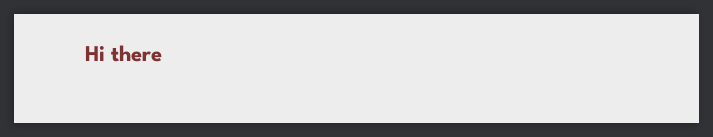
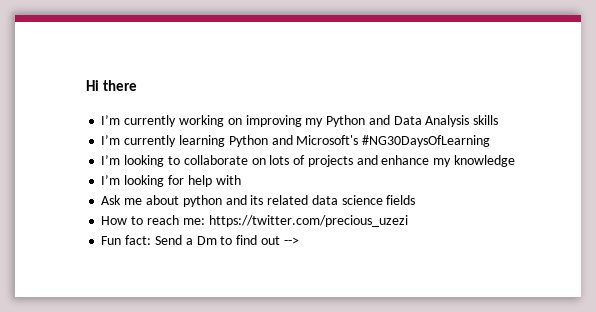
+ I’m currently working on improving my Python and Data Analysis skills
+ I’m currently learning Python and Microsoft's #NG30DaysOfLearning
+ I’m looking to collaborate on lots of projects and enhance my knowledge
+ I’m looking for help with
+ Ask me about python and its related data science fields
+ How to reach me: https://twitter.com/precious_uzezi
+ Fun fact: Send a Dm to find out -->

